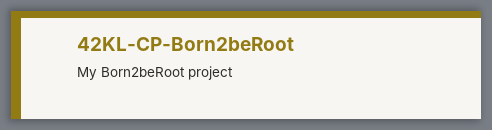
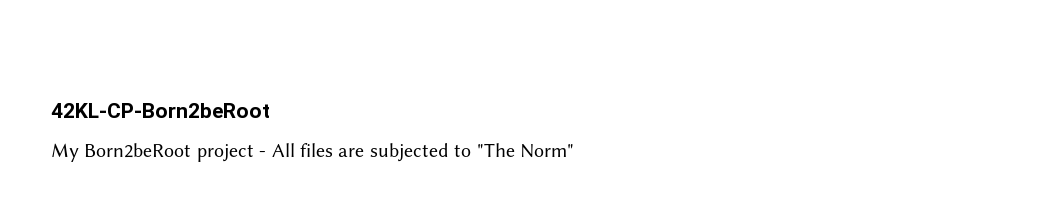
- My Born2beRoot project
+ My Born2beRoot project - All files are subjected to "The Norm"

